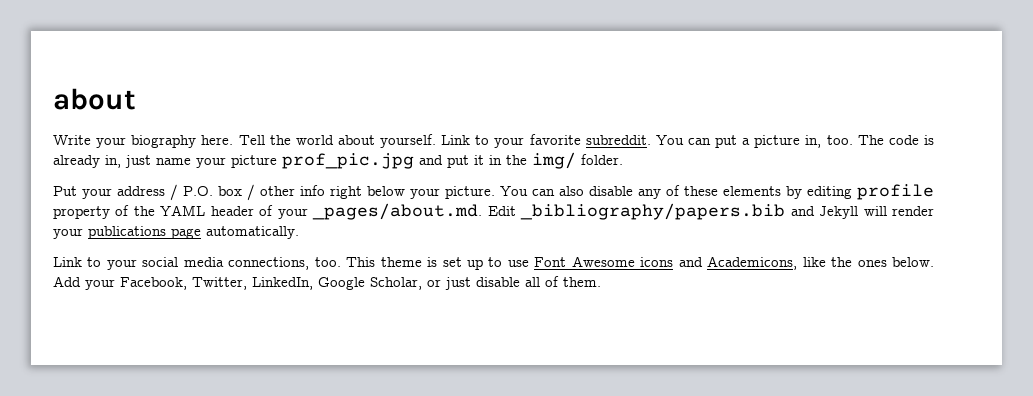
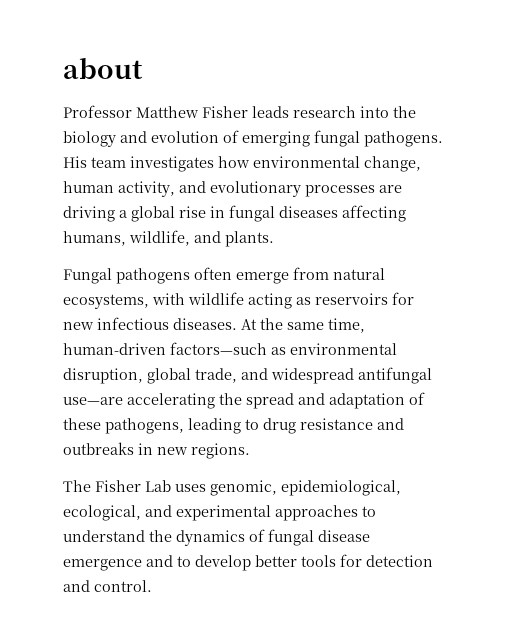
- Write your biography here. Tell the world about yourself. Link to your favorite subreddit. You can put a picture in, too. The code is already in, just name your picture prof_pic.jpg and put it in the img/ folder.
- Put your address / P.O. box / other info right below your picture. You can also disable any of these elements by editing profile property of the YAML header of your _pages/about.md. Edit _bibliography/papers.bib and Jekyll will render your publications page automatically.
- Link to your social media connections, too. This theme is set up to use Font Awesome icons and Academicons, like the ones below. Add your Facebook, Twitter, LinkedIn, Google Scholar, or just disable all of them.
+ Professor Matthew Fisher leads research into the biology and evolution of emerging fungal pathogens. His team investigates how environmental change, human activity, and evolutionary processes are driving a global rise in fungal diseases affecting humans, wildlife, and plants.
+ Fungal pathogens often emerge from natural ecosystems, with wildlife acting as reservoirs for new infectious diseases. At the same time, human-driven factors—such as environmental disruption, global trade, and widespread antifungal use—are accelerating the spread and adaptation of these pathogens, leading to drug resistance and outbreaks in new regions.
+ The Fisher Lab uses genomic, epidemiological, ecological, and experimental approaches to understand the dynamics of fungal disease emergence and to develop better tools for detection and control.

